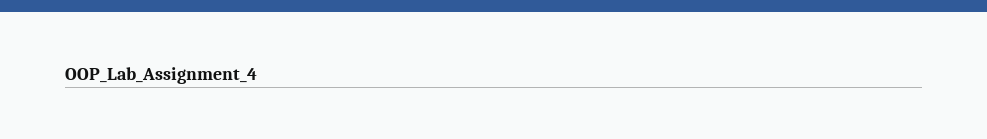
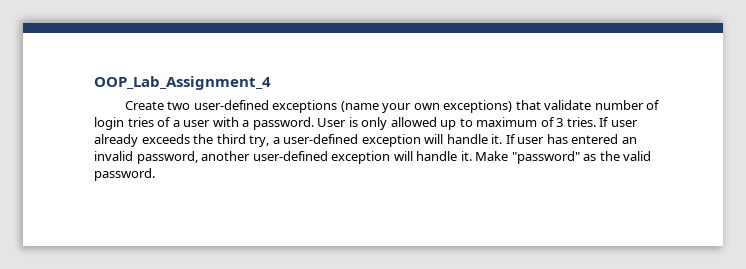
+ Create two user-defined exceptions (name your own exceptions) that validate number of login tries of a user with a password. User is only allowed up to maximum of 3 tries. If user already exceeds the third try, a user-defined exception will handle it. If user has entered an invalid password, another user-defined exception will handle it. Make "password" as the valid password.

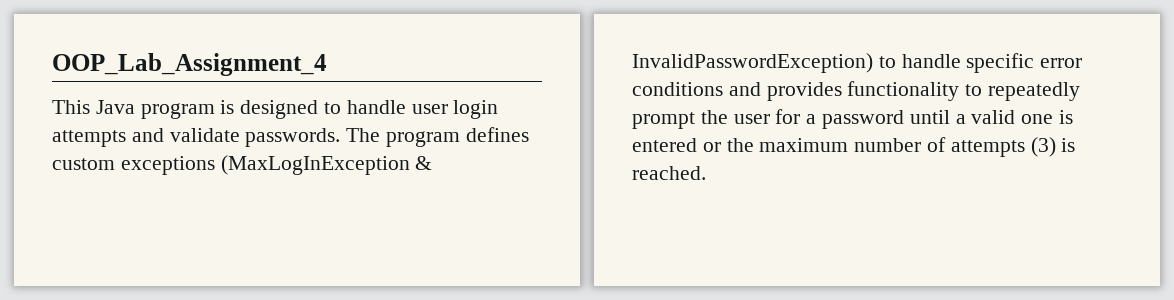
- Create two user-defined exceptions (name your own exceptions) that validate number of login tries of a user with a password. User is only allowed up to maximum of 3 tries. If user already exceeds the third try, a user-defined exception will handle it. If user has entered an invalid password, another user-defined exception will handle it. Make "password" as the valid password.
+ This Java program is designed to handle user login attempts and validate passwords. The program defines custom exceptions (MaxLogInException & InvalidPasswordException) to handle specific error conditions and provides functionality to repeatedly prompt the user for a password until a valid one is entered or the maximum number of attempts (3) is reached.

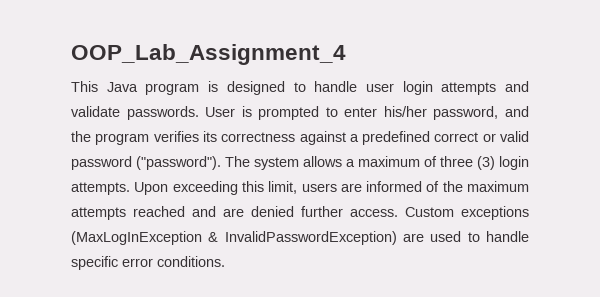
- The program defines custom exceptions (MaxLogInException & InvalidPasswordException) to handle specific error conditions and provides functionality to repeatedly prompt the user for a password until a valid one is entered or the maximum number of attempts (3) is reached.
+ User is prompted to enter his/her password, and the program verifies its correctness against a predefined correct or valid password ("password"). The system allows a maximum of three (3) login attempts. Upon exceeding this limit, users are informed of the maximum attempts reached and are denied further access. Custom exceptions (MaxLogInException & InvalidPasswordException) are used to handle specific error conditions.

